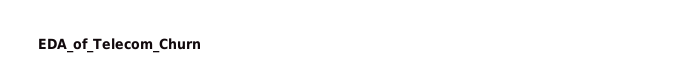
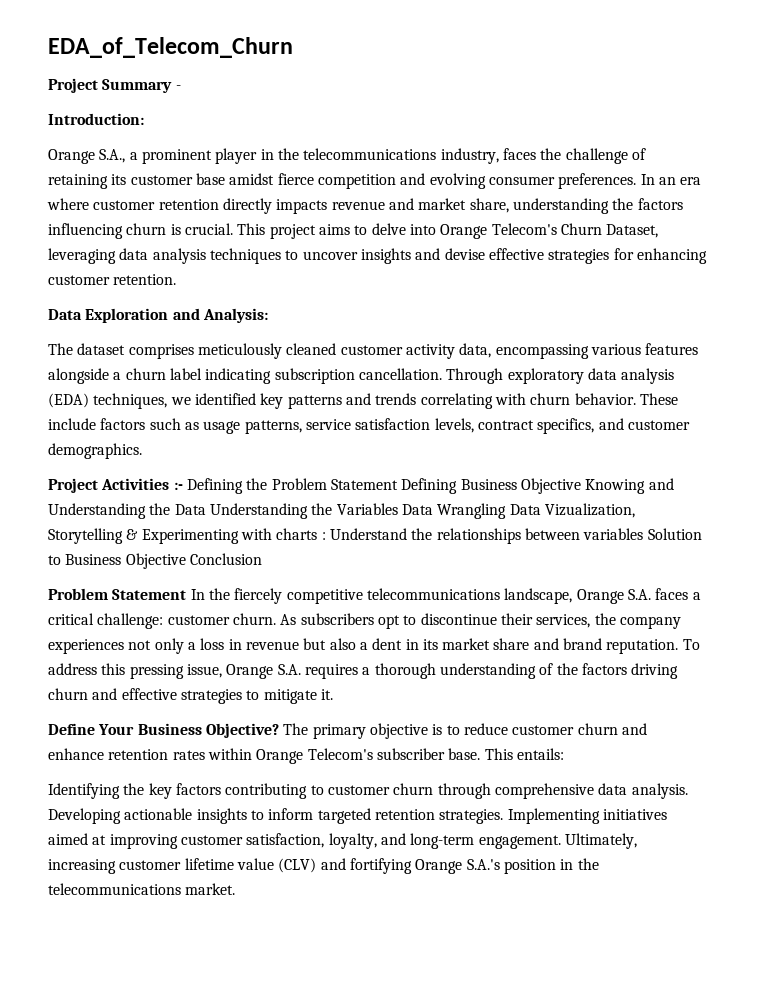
+ Project Summary -
+ Introduction:
+ Orange S.A., a prominent player in the telecommunications industry, faces the challenge of retaining its customer base amidst fierce competition and evolving consumer preferences. In an era where customer retention directly impacts revenue and market share, understanding the factors influencing churn is crucial. This project aims to delve into Orange Telecom's Churn Dataset, leveraging data analysis techniques to uncover insights and devise effective strategies for enhancing customer retention.
+ Data Exploration and Analysis:
+ The dataset comprises meticulously cleaned customer activity data, encompassing various features alongside a churn label indicating subscription cancellation. Through exploratory data analysis (EDA) techniques, we identified key patterns and trends correlating with churn behavior. These include factors such as usage patterns, service satisfaction levels, contract specifics, and customer demographics.
+ Project Activities :- Defining the Problem Statement Defining Business Objective Knowing and Understanding the Data Understanding the Variables Data Wrangling Data Vizualization, Storytelling & Experimenting with charts : Understand the relationships between variables Solution to Business Objective Conclusion
+ Problem Statement In the fiercely competitive telecommunications landscape, Orange S.A. faces a critical challenge: customer churn. As subscribers opt to discontinue their services, the company experiences not only a loss in revenue but also a dent in its market share and brand reputation. To address this pressing issue, Orange S.A. requires a thorough understanding of the factors driving churn and effective strategies to mitigate it.
+ Define Your Business Objective? The primary objective is to reduce customer churn and enhance retention rates within Orange Telecom's subscriber base. This entails:
+ Identifying the key factors contributing to customer churn through comprehensive data analysis. Developing actionable insights to inform targeted retention strategies. Implementing initiatives aimed at improving customer satisfaction, loyalty, and long-term engagement. Ultimately, increasing customer lifetime value (CLV) and fortifying Orange S.A.'s position in the telecommunications market.

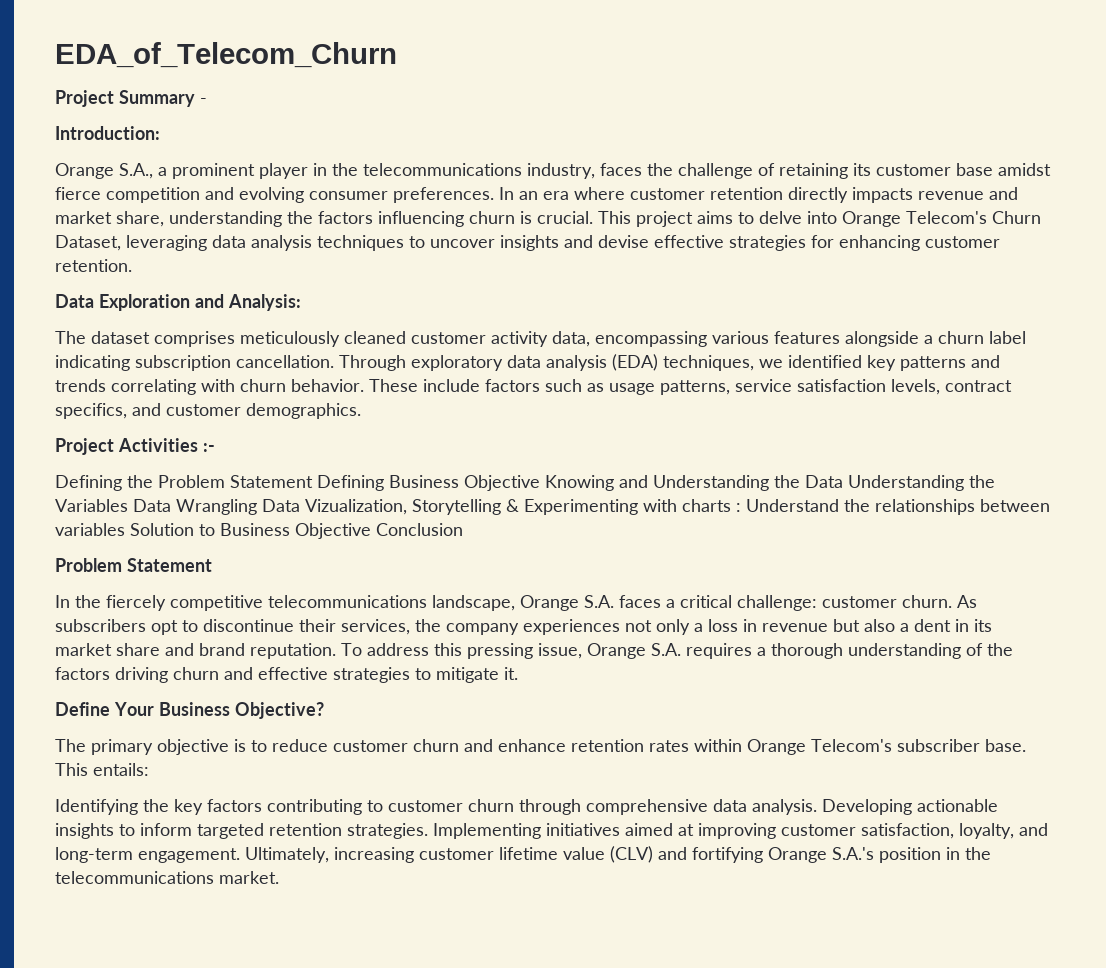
- Project Activities :- Defining the Problem Statement Defining Business Objective Knowing and Understanding the Data Understanding the Variables Data Wrangling Data Vizualization, Storytelling & Experimenting with charts : Understand the relationships between variables Solution to Business Objective Conclusion
- Problem Statement In the fiercely competitive telecommunications landscape, Orange S.A. faces a critical challenge: customer churn.
+ Project Activities :-
+ Defining the Problem Statement Defining Business Objective Knowing and Understanding the Data Understanding the Variables Data Wrangling Data Vizualization, Storytelling & Experimenting with charts : Understand the relationships between variables Solution to Business Objective Conclusion
+ Problem Statement
+ In the fiercely competitive telecommunications landscape, Orange S.A. faces a critical challenge: customer churn.
- Define Your Business Objective? The primary objective is to reduce customer churn and enhance retention rates within Orange Telecom's subscriber base.
+ Define Your Business Objective?
+ The primary objective is to reduce customer churn and enhance retention rates within Orange Telecom's subscriber base.

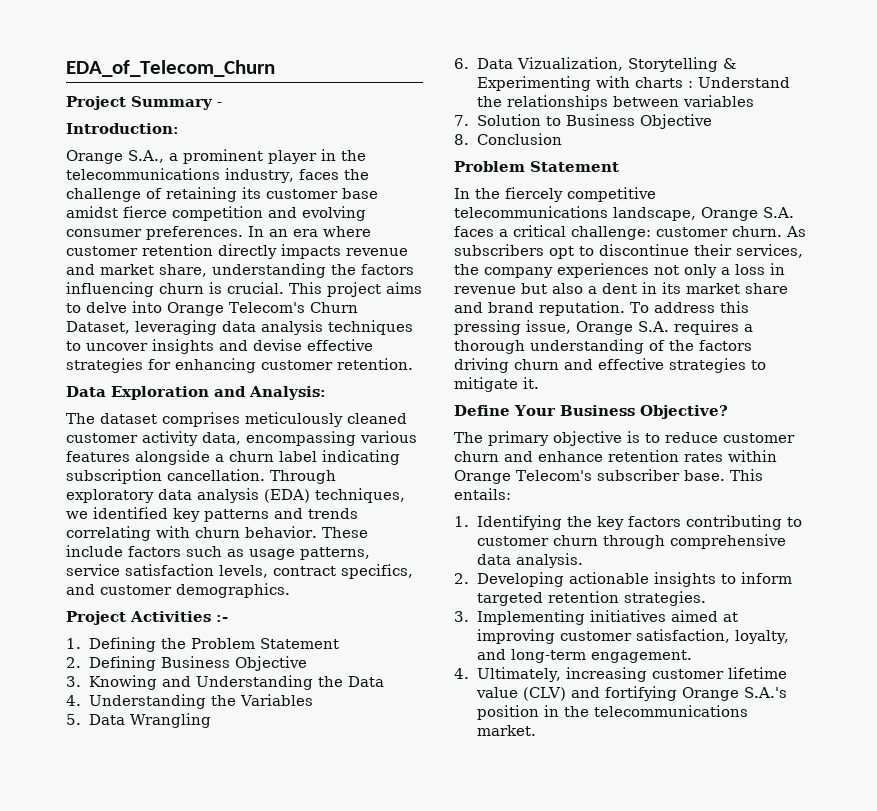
- Defining the Problem Statement Defining Business Objective Knowing and Understanding the Data Understanding the Variables Data Wrangling Data Vizualization, Storytelling & Experimenting with charts : Understand the relationships between variables Solution to Business Objective Conclusion
+ 1. Defining the Problem Statement
+ 2. Defining Business Objective
+ 3. Knowing and Understanding the Data
+ 4. Understanding the Variables
+ 5. Data Wrangling
+ 6. Data Vizualization, Storytelling & Experimenting with charts : Understand the relationships between variables
+ 7. Solution to Business Objective
+ 8. Conclusion
- Identifying the key factors contributing to customer churn through comprehensive data analysis. Developing actionable insights to inform targeted retention strategies. Implementing initiatives aimed at improving customer satisfaction, loyalty, and long-term engagement. Ultimately, increasing customer lifetime value (CLV) and fortifying Orange S.A.'s position in the telecommunications market.
+ 1. Identifying the key factors contributing to customer churn through comprehensive data analysis.
+ 2. Developing actionable insights to inform targeted retention strategies.
+ 3. Implementing initiatives aimed at improving customer satisfaction, loyalty, and long-term engagement.
+ 4. Ultimately, increasing customer lifetime value (CLV) and fortifying Orange S.A.'s position in the telecommunications market.

